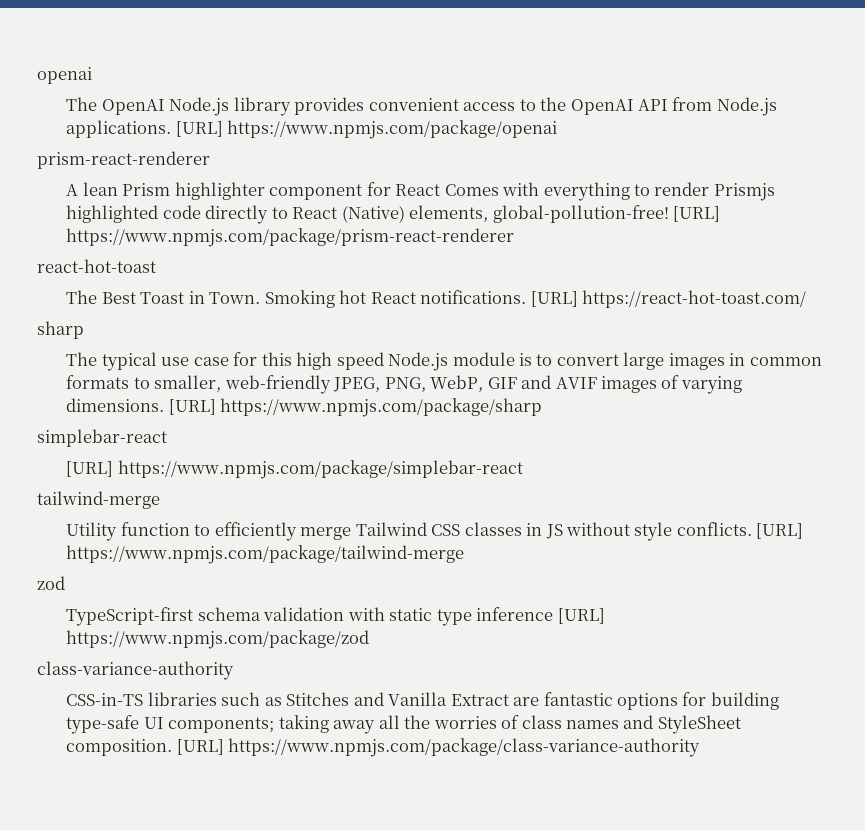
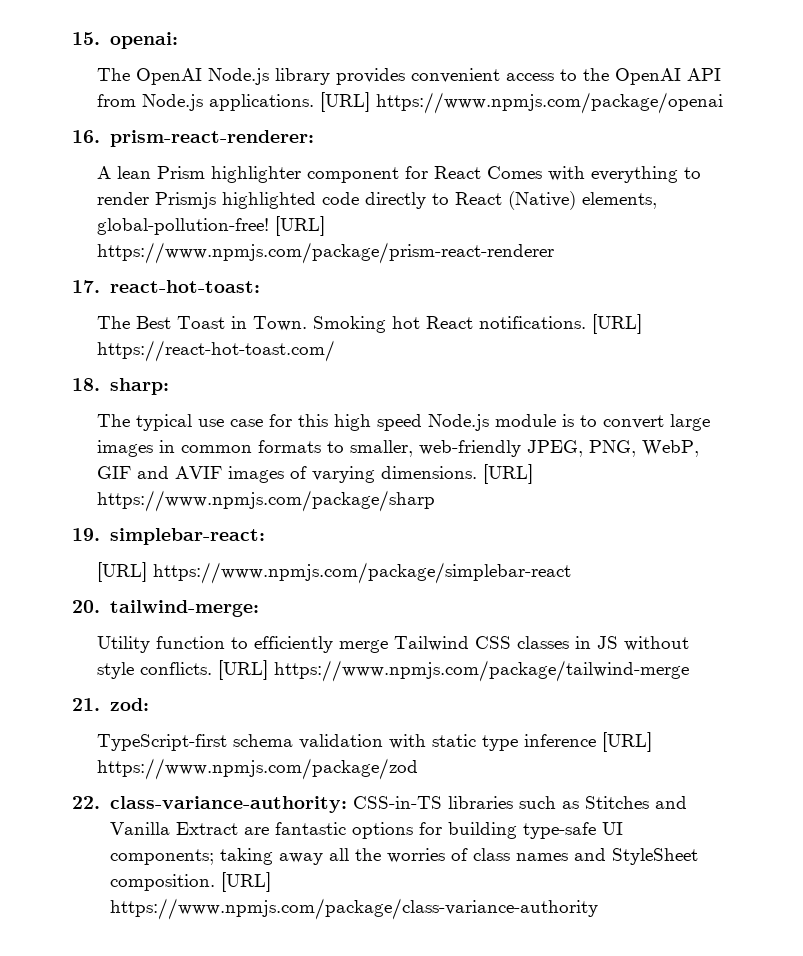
- openai
+ 15. openai:
- prism-react-renderer
+ 16. prism-react-renderer:
- react-hot-toast
+ 17. react-hot-toast:
- sharp
+ 18. sharp:
- simplebar-react
+ 19. simplebar-react:
- tailwind-merge
+ 20. tailwind-merge:
- zod
+ 21. zod:
- class-variance-authority
- CSS-in-TS libraries such as Stitches and Vanilla Extract are fantastic options for building type-safe UI components; taking away all the worries of class names and StyleSheet composition.
+ 22. class-variance-authority: CSS-in-TS libraries such as Stitches and Vanilla Extract are fantastic options for building type-safe UI components; taking away all the worries of class names and StyleSheet composition.

